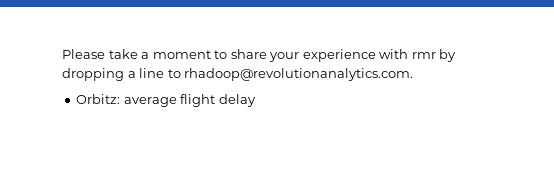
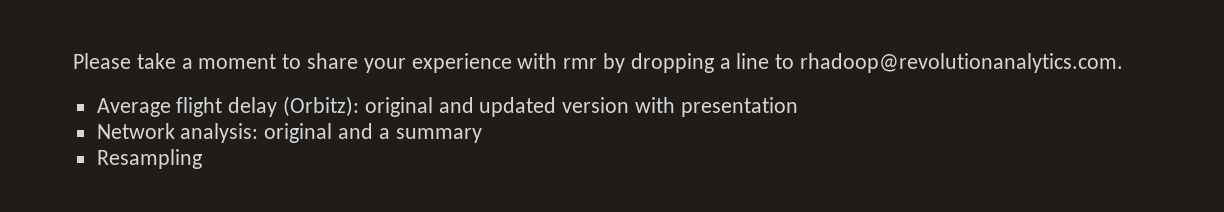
- Orbitz: average flight delay
+ Average flight delay (Orbitz): original and updated version with presentation
+ Network analysis: original and a summary
+ Resampling

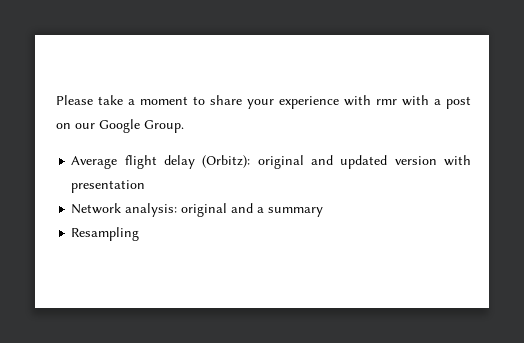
- Please take a moment to share your experience with rmr by dropping a line to rhadoop@revolutionanalytics.com.
+ Please take a moment to share your experience with rmr with a post on our Google Group.

